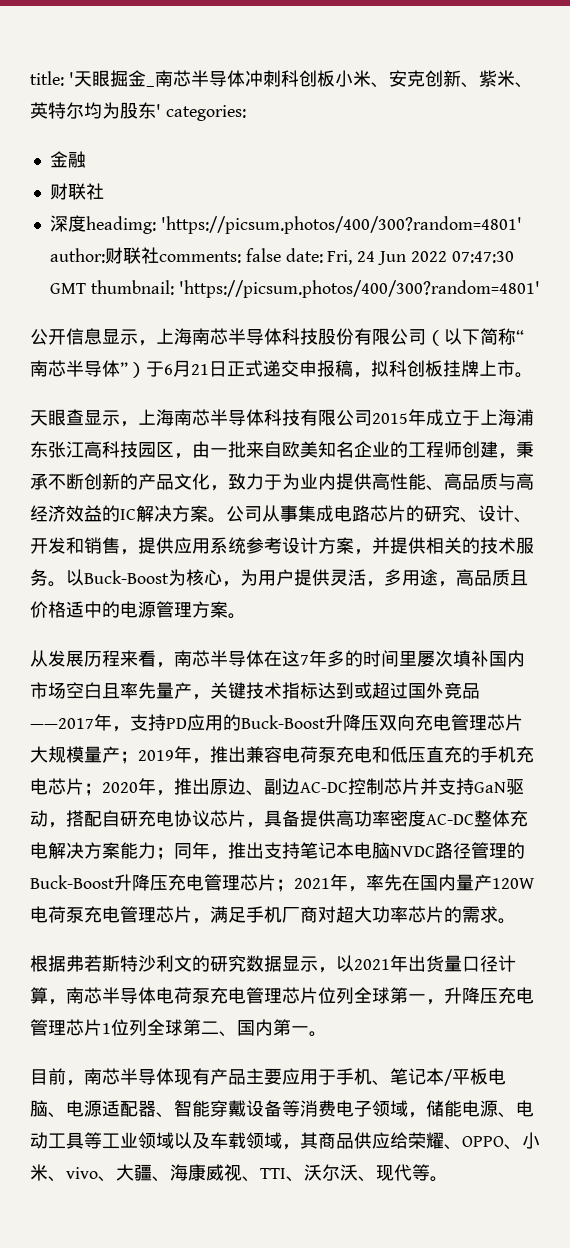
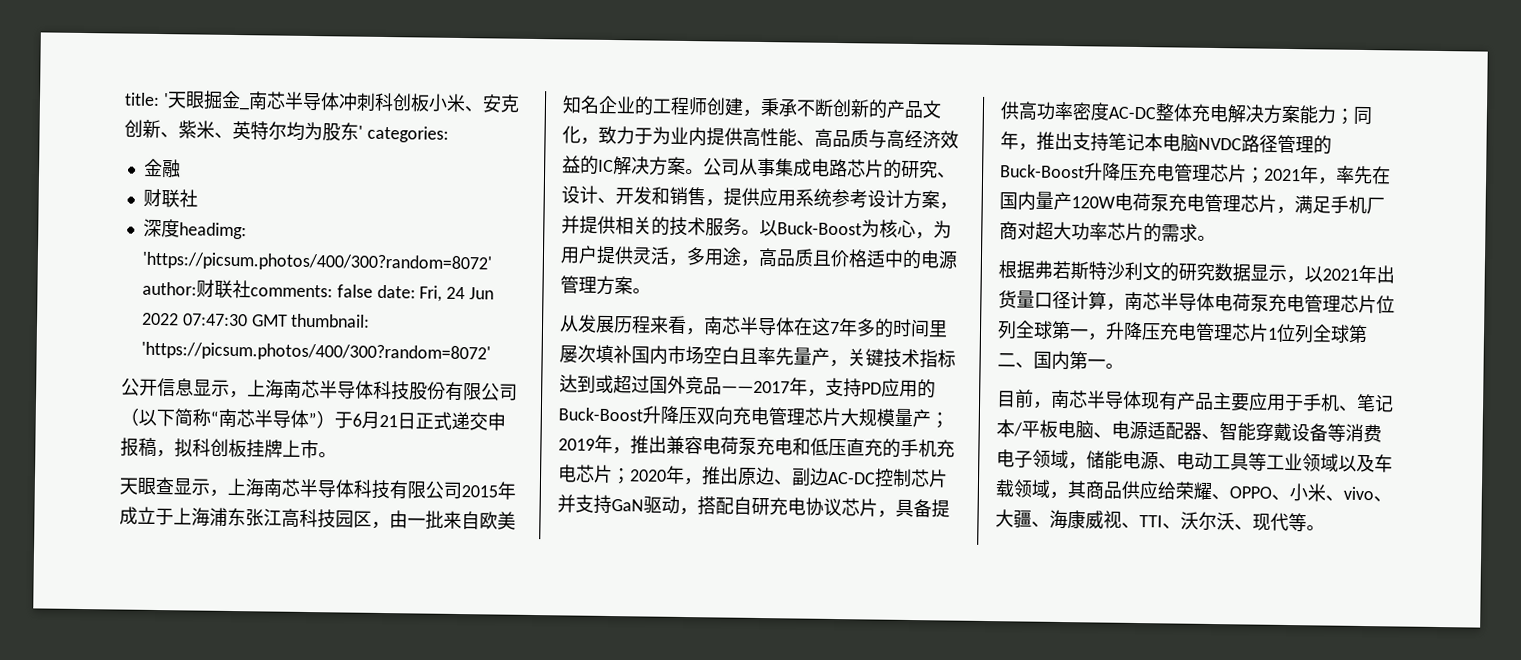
- 深度headimg: 'https://picsum.photos/400/300?random=4801' author:财联社comments: false date: Fri, 24 Jun 2022 07:47:30 GMT thumbnail: 'https://picsum.photos/400/300?random=4801'
+ 深度headimg: 'https://picsum.photos/400/300?random=8072' author:财联社comments: false date: Fri, 24 Jun 2022 07:47:30 GMT thumbnail: 'https://picsum.photos/400/300?random=8072'

